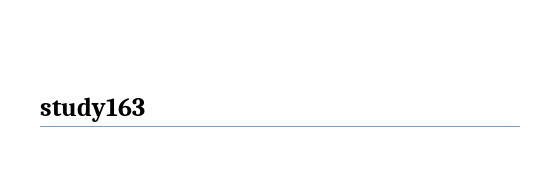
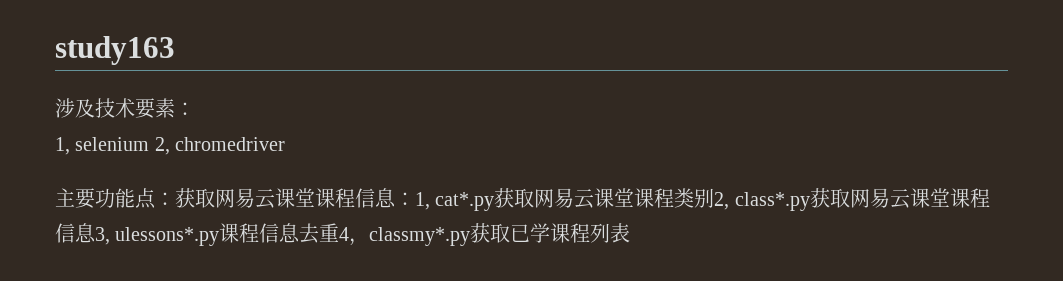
+ 涉及技术要素：
+ 1, selenium 2, chromedriver
+ 主要功能点：获取网易云课堂课程信息：1, cat*.py获取网易云课堂课程类别2, class*.py获取网易云课堂课程信息3, ulessons*.py课程信息去重4，classmy*.py获取已学课程列表

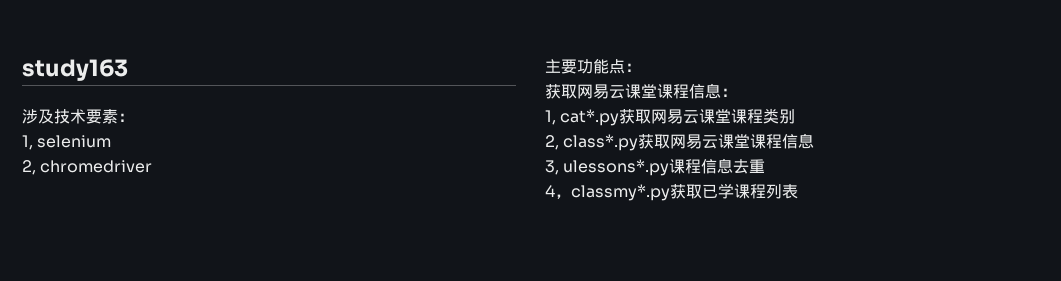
- 1, selenium 2, chromedriver
+ 1, selenium
+ 2, chromedriver
- 主要功能点：获取网易云课堂课程信息：1, cat*.py获取网易云课堂课程类别2, class*.py获取网易云课堂课程信息3, ulessons*.py课程信息去重4，classmy*.py获取已学课程列表
+ 主要功能点：
+ 获取网易云课堂课程信息：
+ 1, cat*.py获取网易云课堂课程类别
+ 2, class*.py获取网易云课堂课程信息
+ 3, ulessons*.py课程信息去重
+ 4，classmy*.py获取已学课程列表

